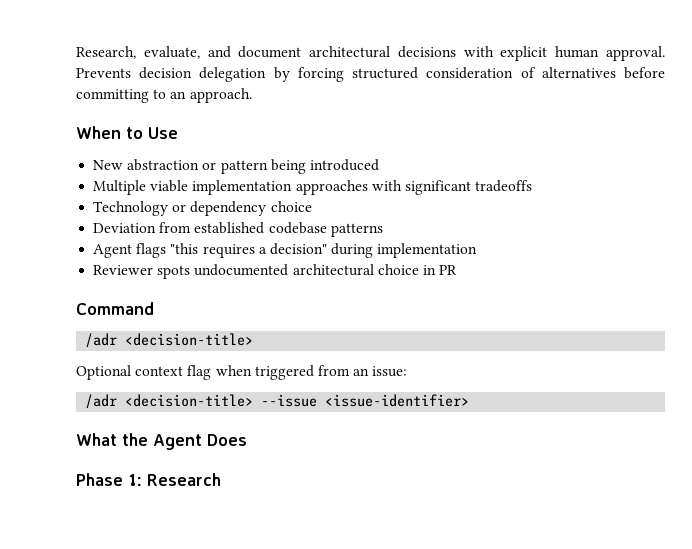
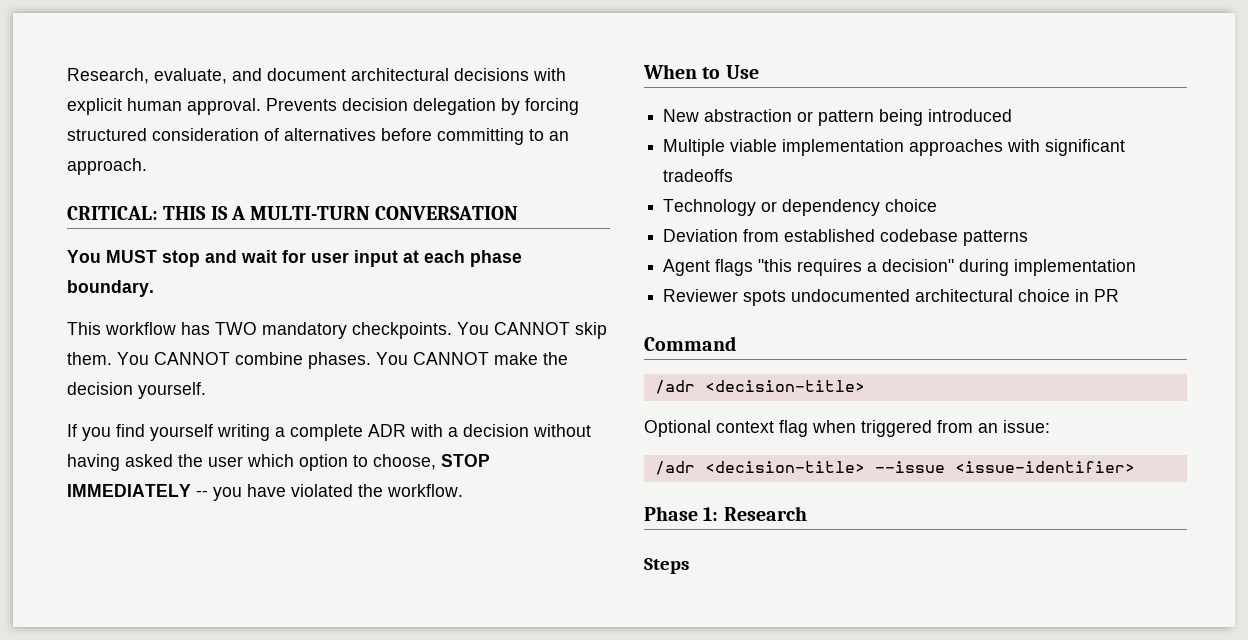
+ CRITICAL: THIS IS A MULTI-TURN CONVERSATION
+ You MUST stop and wait for user input at each phase boundary.
+ This workflow has TWO mandatory checkpoints. You CANNOT skip them. You CANNOT combine phases. You CANNOT make the decision yourself.
+ If you find yourself writing a complete ADR with a decision without having asked the user which option to choose, STOP IMMEDIATELY -- you have violated the workflow.
- What the Agent Does
+ Steps

